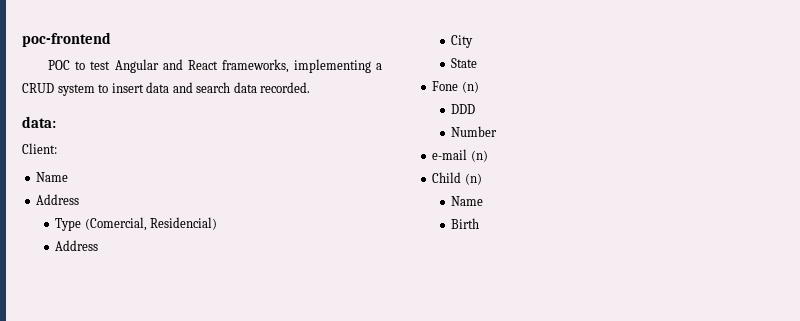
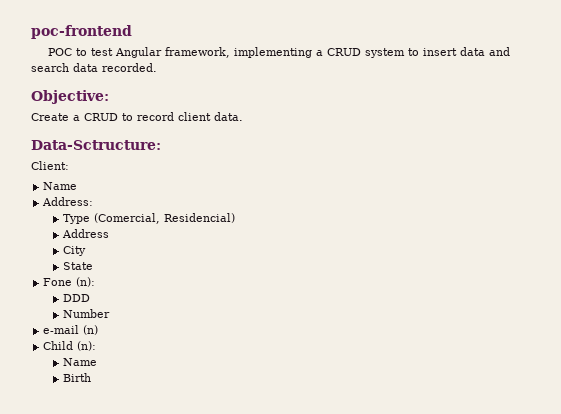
- POC to test Angular and React frameworks, implementing a CRUD system to insert data and search data recorded.
+ POC to test Angular framework, implementing a CRUD system to insert data and search data recorded.
- data:
+ Objective:
+ Create a CRUD to record client data.
+ Data-Sctructure:
  Client:
  Name
- Address
+ Address:
- Fone (n)
+ Fone (n):
- Child (n)
+ Child (n):

